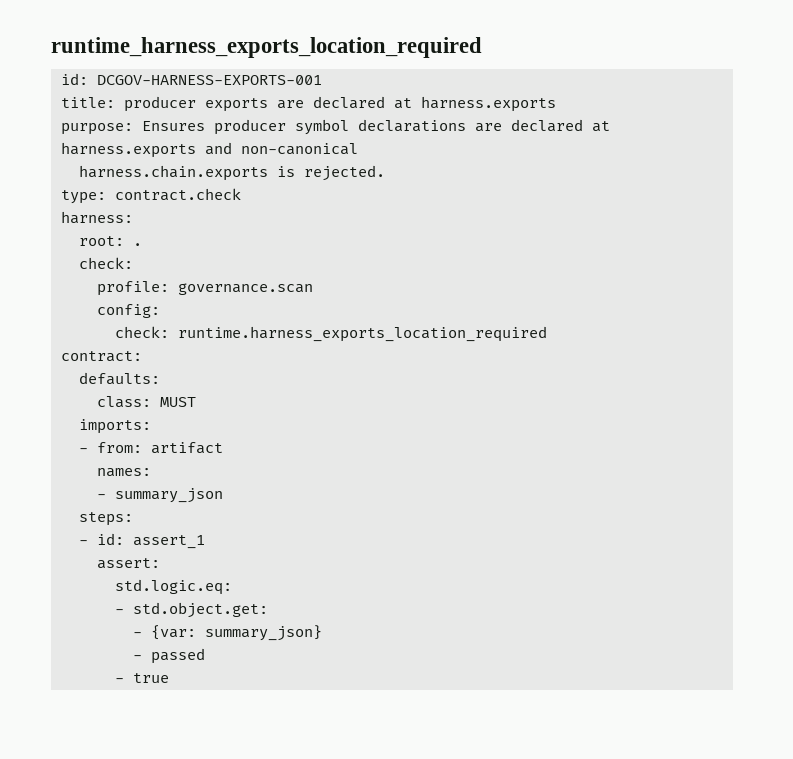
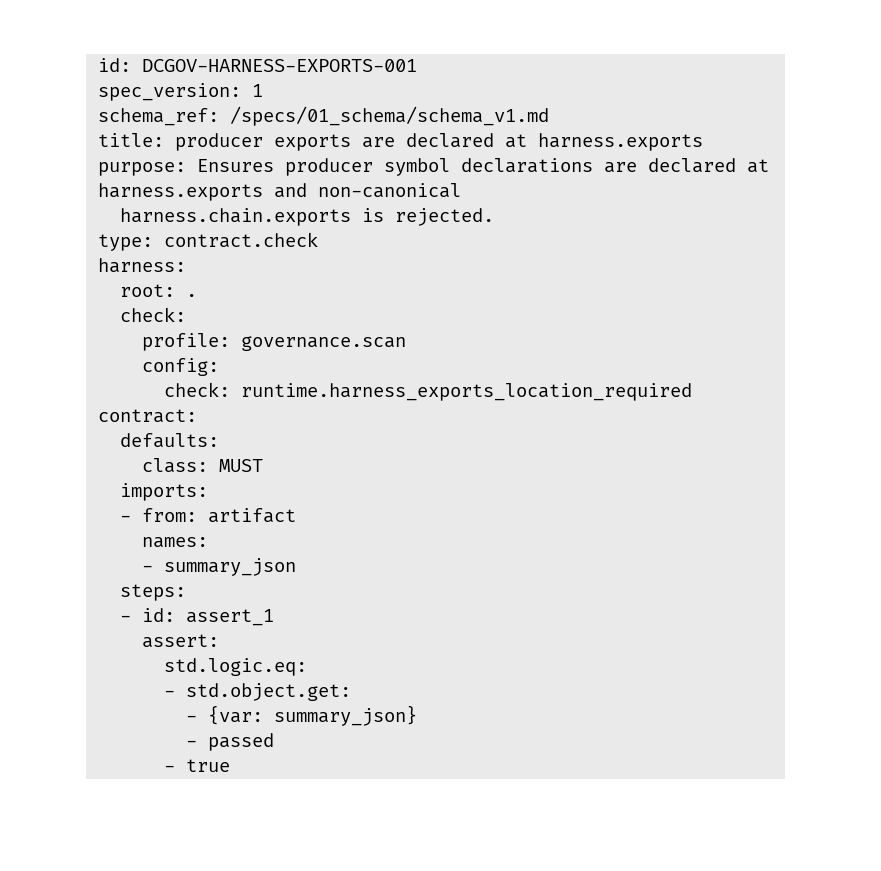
- runtime_harness_exports_location_required
+ spec_version: 1
+ schema_ref: /specs/01_schema/schema_v1.md

